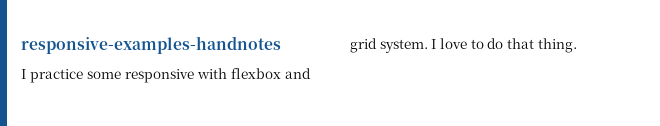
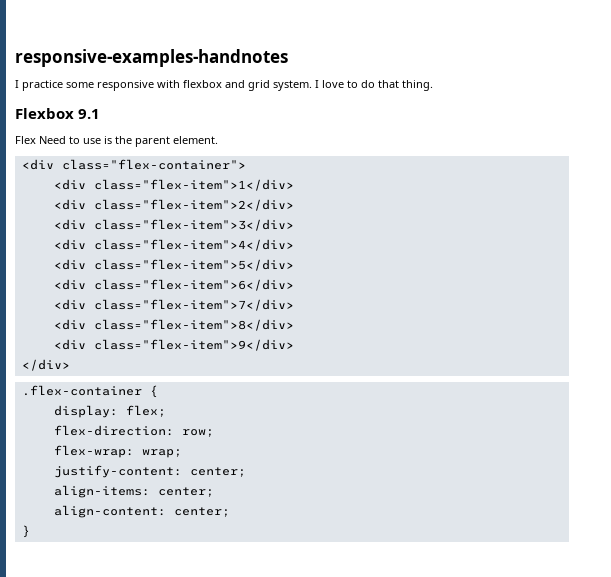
+ Flexbox 9.1
+ Flex Need to use is the parent element.
+ <div class="flex-container">
+ <div class="flex-item">1</div>
+ <div class="flex-item">2</div>
+ <div class="flex-item">3</div>
+ <div class="flex-item">4</div>
+ <div class="flex-item">5</div>
+ <div class="flex-item">6</div>
+ <div class="flex-item">7</div>
+ <div class="flex-item">8</div>
+ <div class="flex-item">9</div>
+ </div>
+ .flex-container {
+ display: flex;
+ flex-direction: row;
+ flex-wrap: wrap;
+ justify-content: center;
+ align-items: center;
+ align-content: center;
+ }

